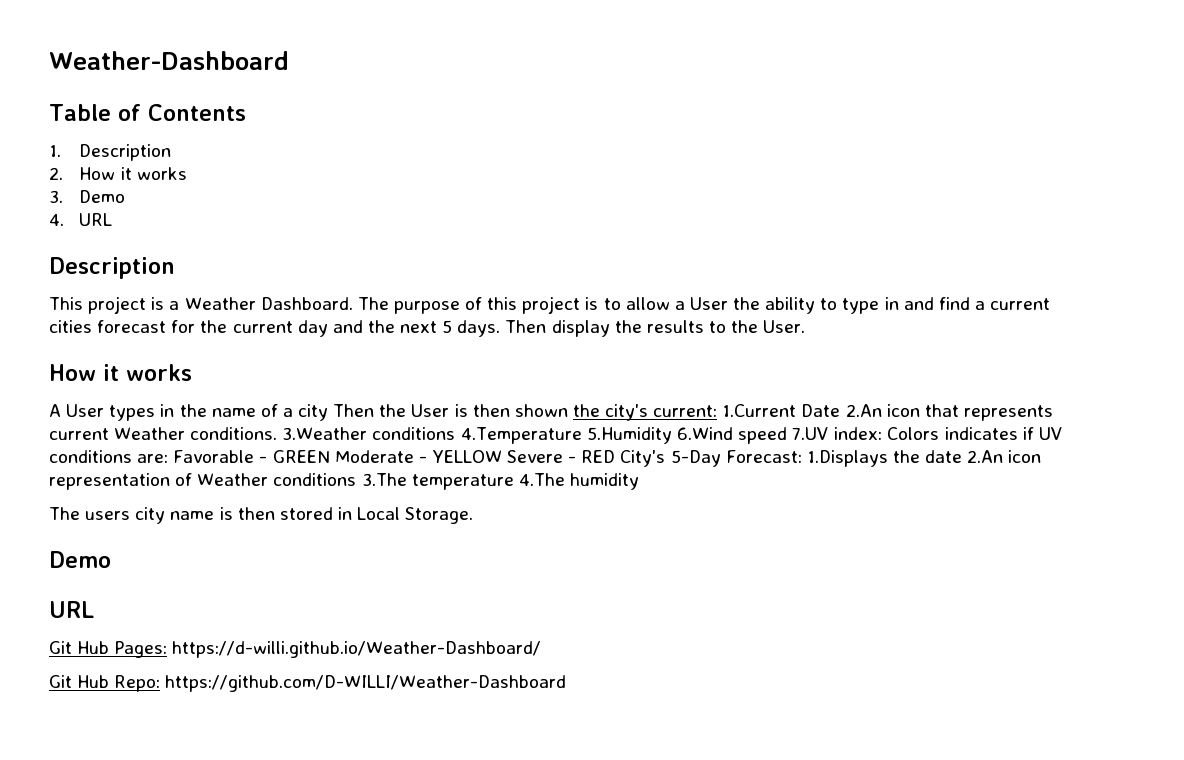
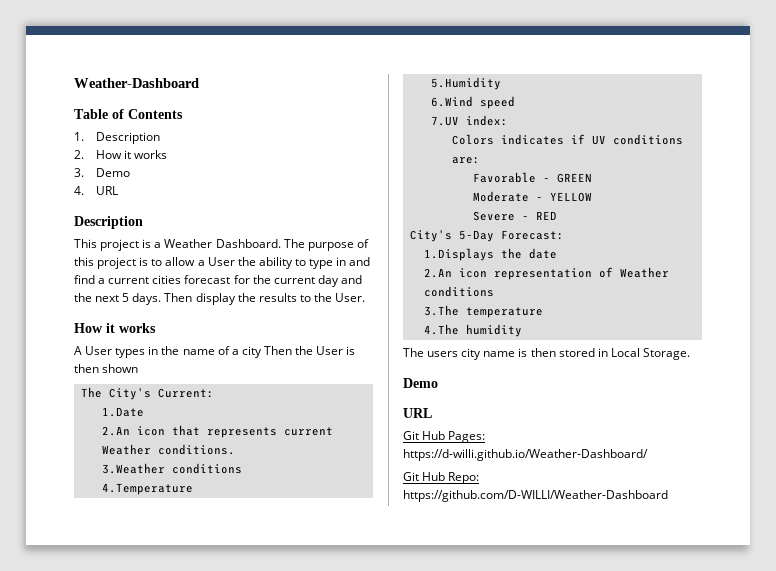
- A User types in the name of a city Then the User is then shown the city's current: 1.Current Date 2.An icon that represents current Weather conditions. 3.Weather conditions 4.Temperature 5.Humidity 6.Wind speed 7.UV index: Colors indicates if UV conditions are: Favorable - GREEN Moderate - YELLOW Severe - RED City's 5-Day Forecast: 1.Displays the date 2.An icon representation of Weather conditions 3.The temperature 4.The humidity
+ A User types in the name of a city Then the User is then shown
+ The City's Current:
+ 1.Date
+ 2.An icon that represents current Weather conditions.
+ 3.Weather conditions
+ 4.Temperature
+ 5.Humidity
+ 6.Wind speed
+ 7.UV index:
+ Colors indicates if UV conditions are:
+ Favorable - GREEN
+ Moderate - YELLOW
+ Severe - RED
+ City's 5-Day Forecast:
+ 1.Displays the date
+ 2.An icon representation of Weather conditions
+ 3.The temperature
+ 4.The humidity

